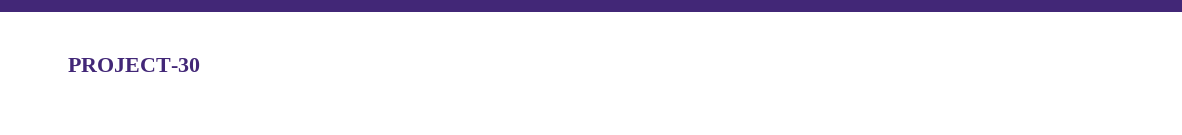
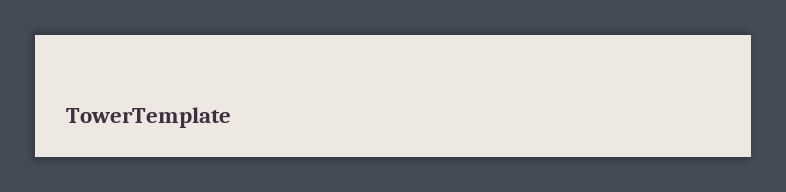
- PROJECT-30
+ TowerTemplate

